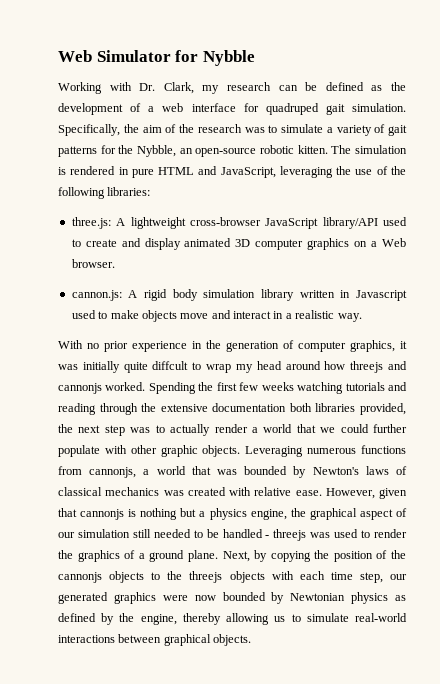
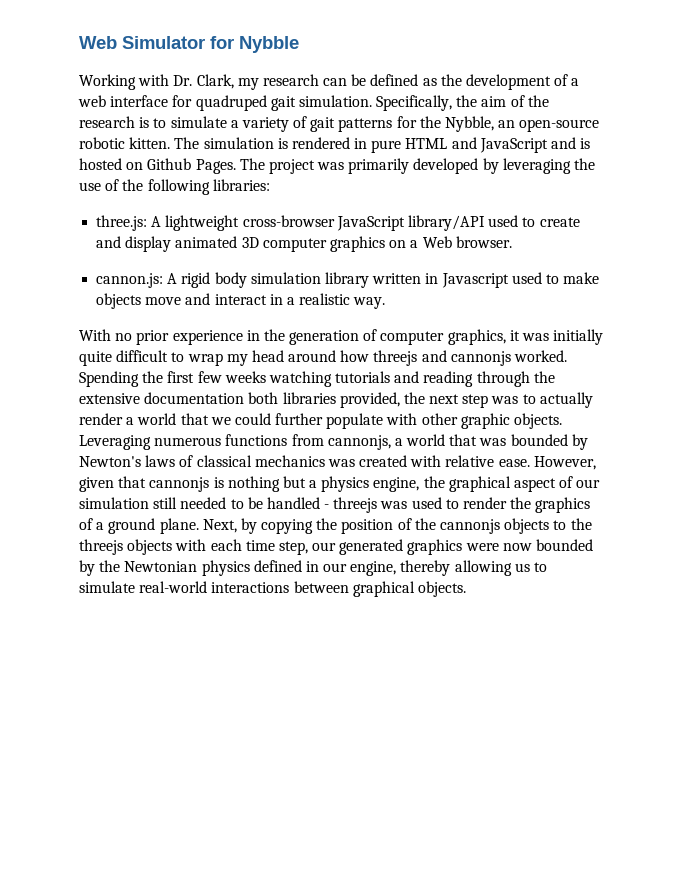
- Specifically, the aim of the research was to simulate a variety of gait patterns for the Nybble, an open-source robotic kitten.
+ Specifically, the aim of the research is to simulate a variety of gait patterns for the Nybble, an open-source robotic kitten.
- The simulation is rendered in pure HTML and JavaScript, leveraging the use of the following libraries:
+ The simulation is rendered in pure HTML and JavaScript and is hosted on Github Pages. The project was primarily developed by leveraging the use of the following libraries:
- With no prior experience in the generation of computer graphics, it was initially quite diffcult to wrap my head around how threejs and cannonjs worked.
+ With no prior experience in the generation of computer graphics, it was initially quite difficult to wrap my head around how threejs and cannonjs worked.
- Next, by copying the position of the cannonjs objects to the threejs objects with each time step, our generated graphics were now bounded by Newtonian physics as defined by the engine, thereby allowing us to simulate real-world interactions between graphical objects.
+ Next, by copying the position of the cannonjs objects to the threejs objects with each time step, our generated graphics were now bounded by the Newtonian physics defined in our engine, thereby allowing us to simulate real-world interactions between graphical objects.

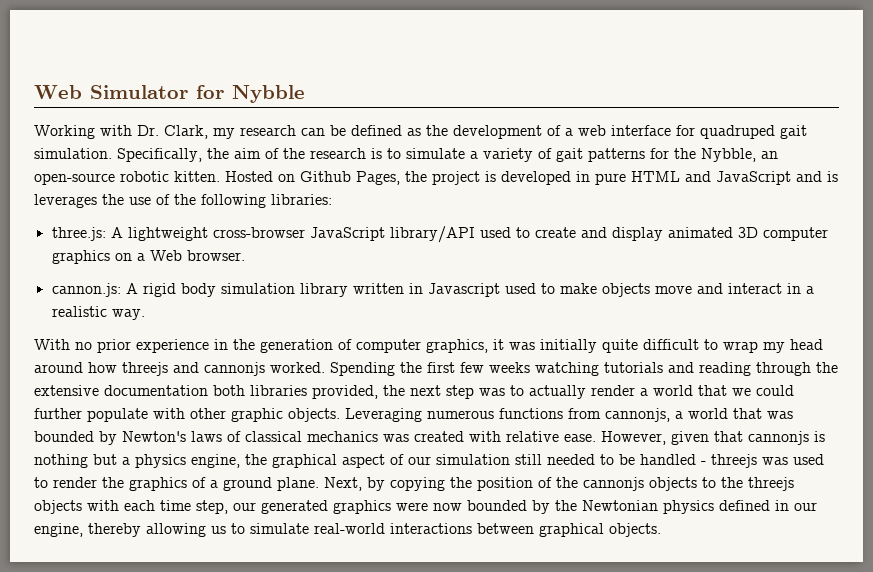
- The simulation is rendered in pure HTML and JavaScript and is hosted on Github Pages. The project was primarily developed by leveraging the use of the following libraries:
+ Hosted on Github Pages, the project is developed in pure HTML and JavaScript and is leverages the use of the following libraries:

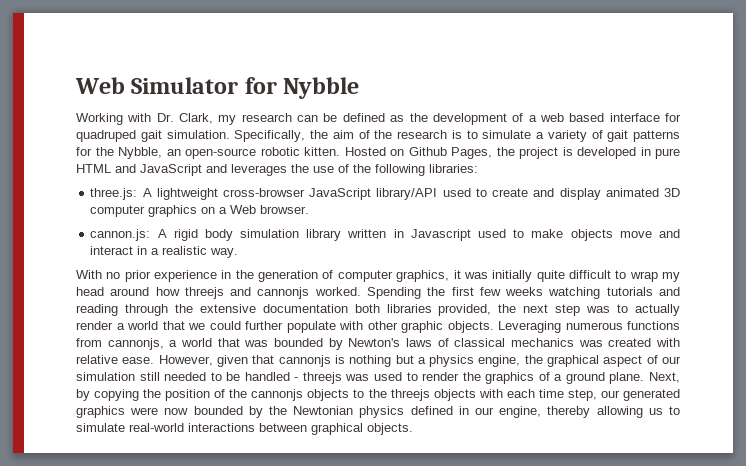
- Working with Dr. Clark, my research can be defined as the development of a web interface for quadruped gait simulation.
+ Working with Dr. Clark, my research can be defined as the development of a web based interface for quadruped gait simulation.
- Hosted on Github Pages, the project is developed in pure HTML and JavaScript and is leverages the use of the following libraries:
+ Hosted on Github Pages, the project is developed in pure HTML and JavaScript and leverages the use of the following libraries:

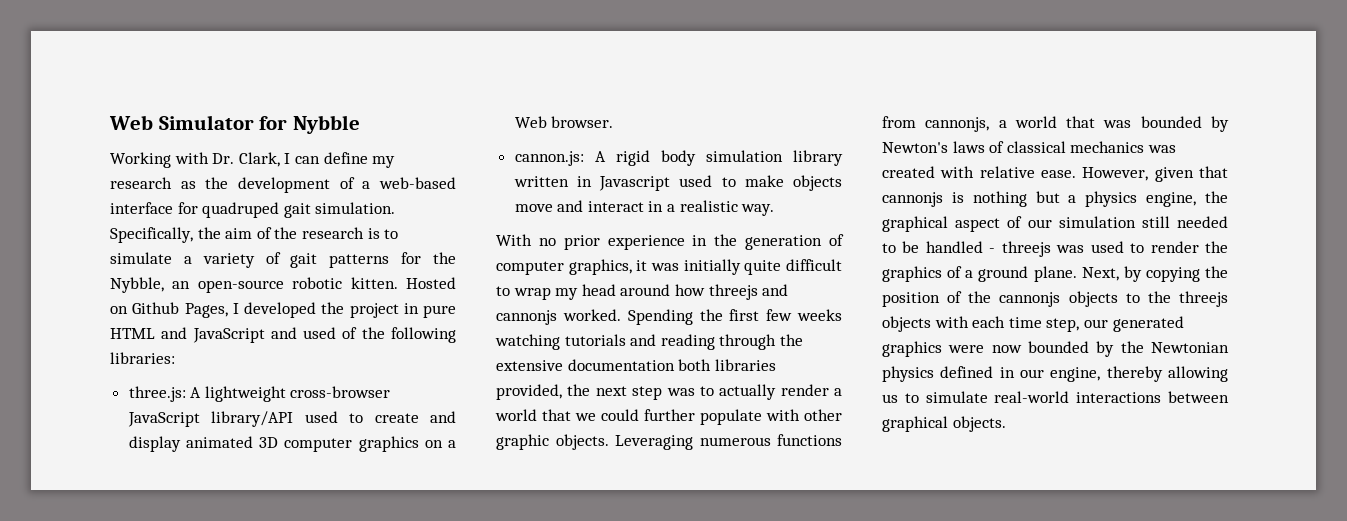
- Working with Dr. Clark, my research can be defined as the development of a web based interface for quadruped gait simulation.
+ Working with Dr. Clark, I can define my research as the development of a web-based interface for quadruped gait simulation.
- Hosted on Github Pages, the project is developed in pure HTML and JavaScript and leverages the use of the following libraries:
+ Hosted on Github Pages, I developed the project in pure HTML and JavaScript and used of the following libraries:

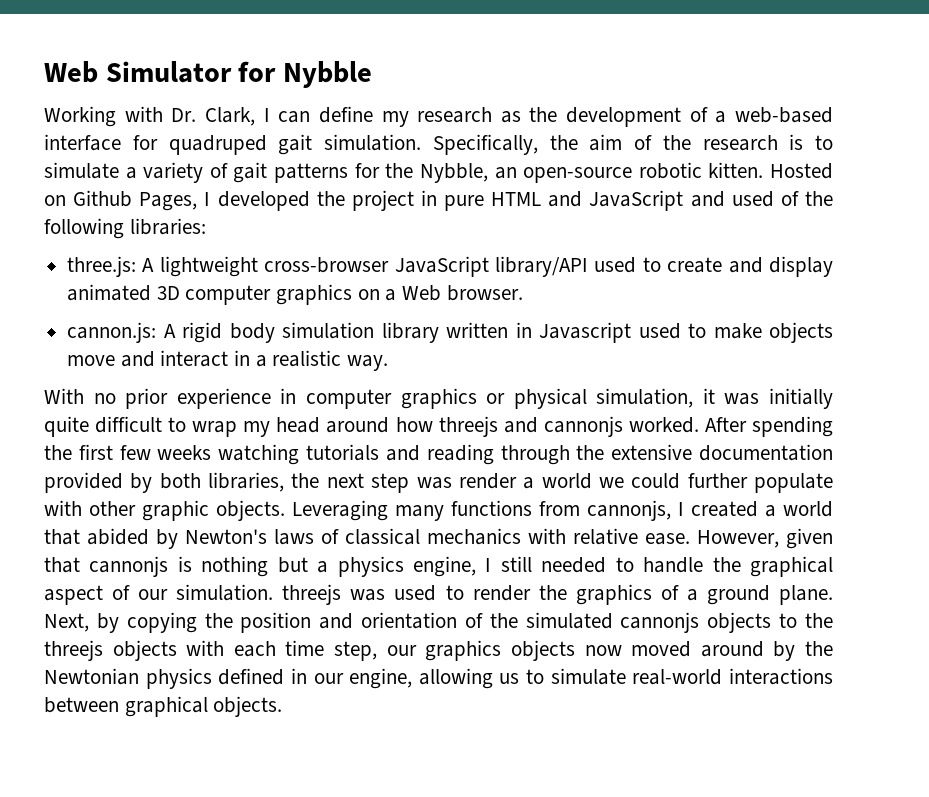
- With no prior experience in the generation of computer graphics, it was initially quite difficult to wrap my head around how threejs and cannonjs worked.
+ With no prior experience in computer graphics or physical simulation, it was initially quite difficult to wrap my head around how threejs and cannonjs worked.
- Spending the first few weeks watching tutorials and reading through the extensive documentation both libraries provided, the next step was to actually render a world that we could further populate with other graphic objects.
+ After spending the first few weeks watching tutorials and reading through the extensive documentation provided by both libraries, the next step was render a world we could further populate with other graphic objects.
- Leveraging numerous functions from cannonjs, a world that was bounded by Newton's laws of classical mechanics was created with relative ease.
+ Leveraging many functions from cannonjs, I created a world that abided by Newton's laws of classical mechanics with relative ease.
- However, given that cannonjs is nothing but a physics engine, the graphical aspect of our simulation still needed to be handled - threejs was used to render the graphics of a ground plane.
+ However, given that cannonjs is nothing but a physics engine, I still needed to handle the graphical aspect of our simulation. threejs was used to render the graphics of a ground plane.
- Next, by copying the position of the cannonjs objects to the threejs objects with each time step, our generated graphics were now bounded by the Newtonian physics defined in our engine, thereby allowing us to simulate real-world interactions between graphical objects.
+ Next, by copying the position and orientation of the simulated cannonjs objects to the threejs objects with each time step, our graphics objects now moved around by the Newtonian physics defined in our engine, allowing us to simulate real-world interactions between graphical objects.

